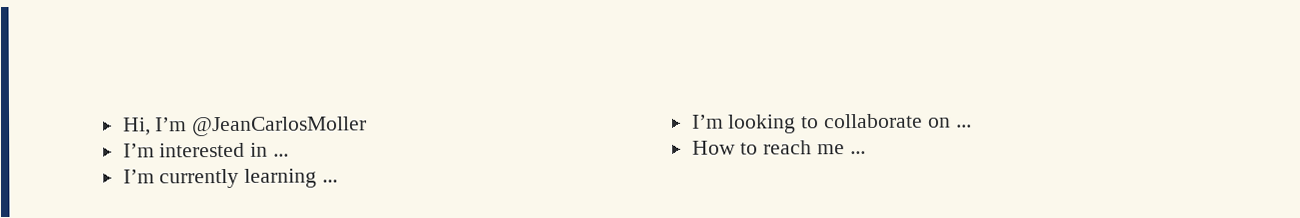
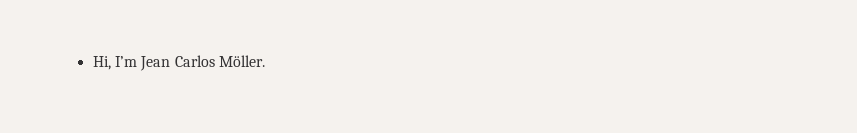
- Hi, I’m @JeanCarlosMoller
- I’m interested in ...
- I’m currently learning ...
- I’m looking to collaborate on ...
- How to reach me ...
+ Hi, I’m Jean Carlos Möller.

